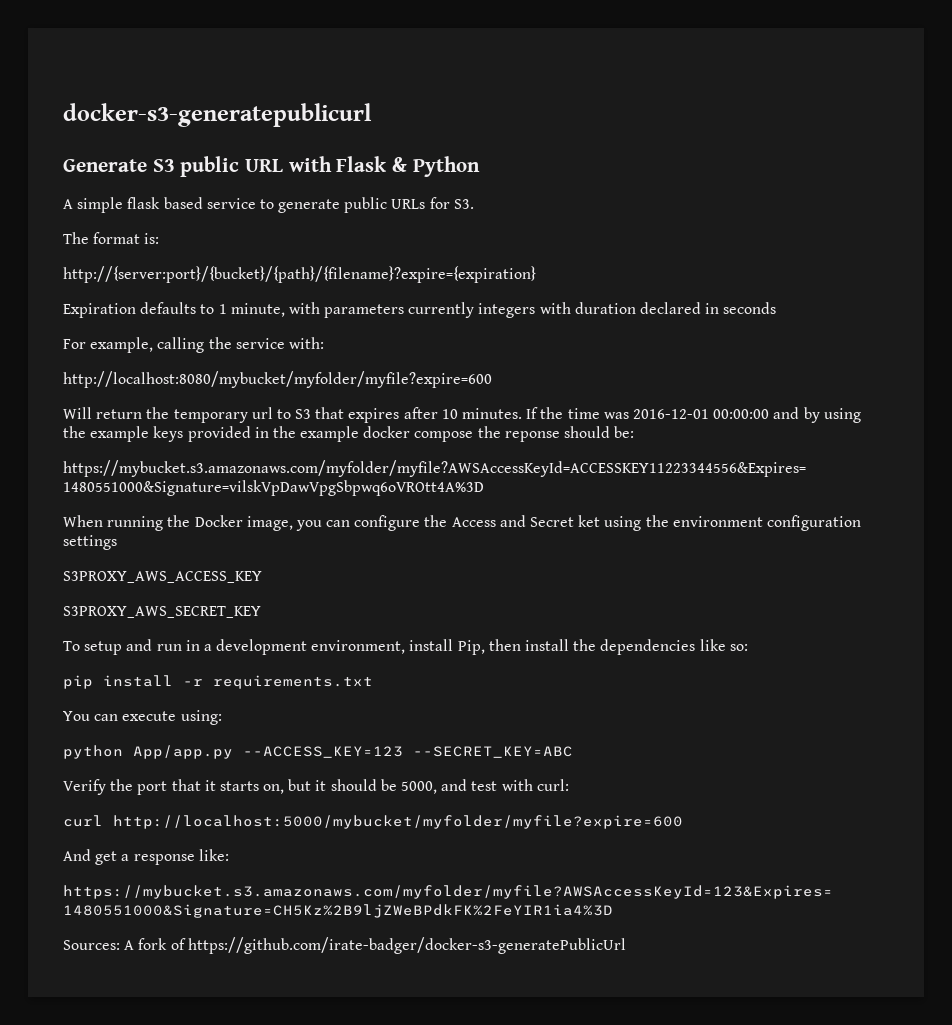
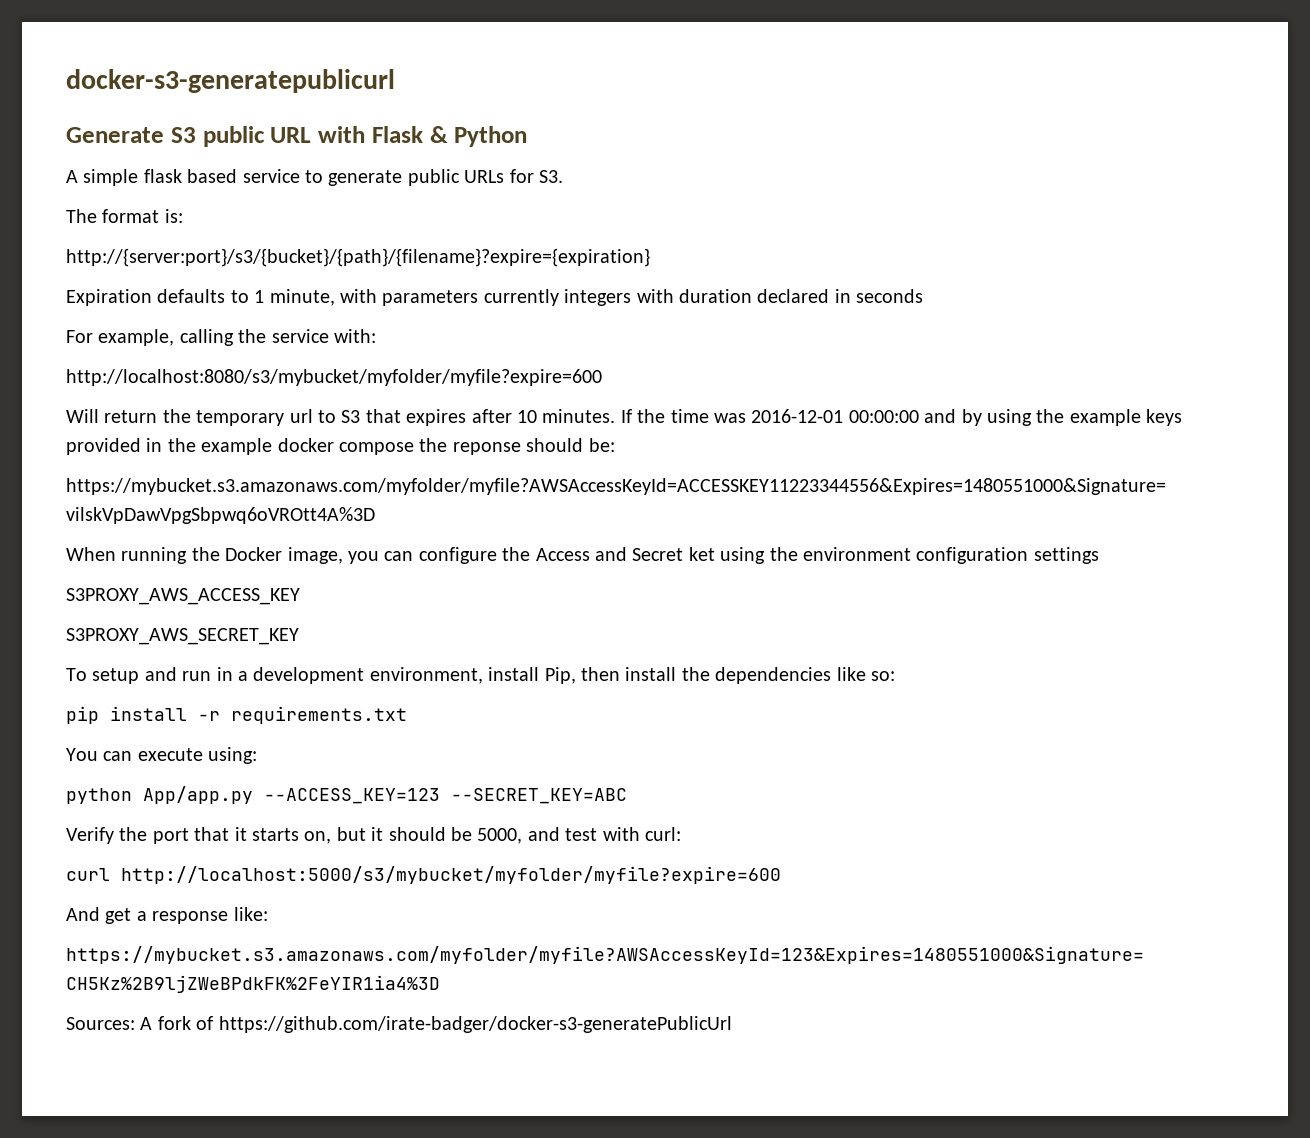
- http://{server:port}/{bucket}/{path}/{filename}?expire={expiration}
+ http://{server:port}/s3/{bucket}/{path}/{filename}?expire={expiration}
- http://localhost:8080/mybucket/myfolder/myfile?expire=600
+ http://localhost:8080/s3/mybucket/myfolder/myfile?expire=600
- curl http://localhost:5000/mybucket/myfolder/myfile?expire=600
+ curl http://localhost:5000/s3/mybucket/myfolder/myfile?expire=600

